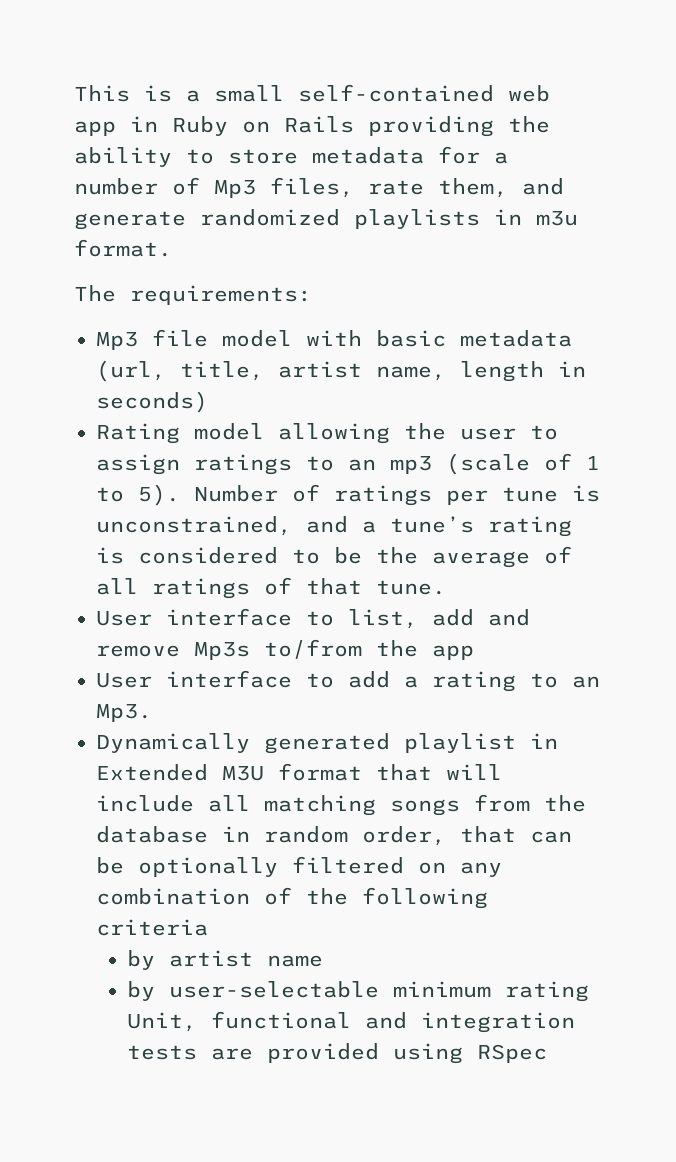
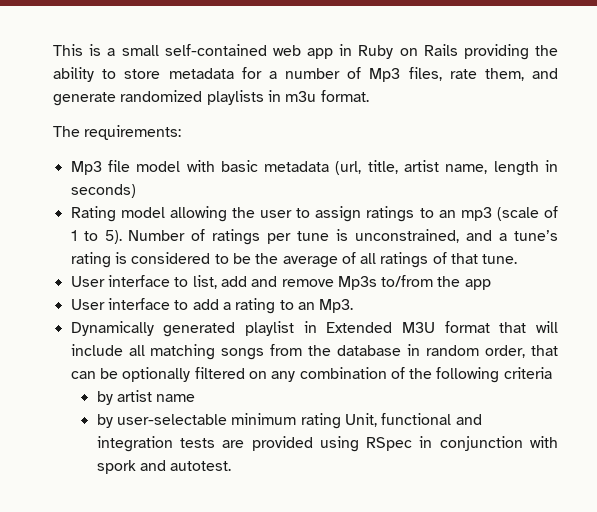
- by user-selectable minimum rating Unit, functional and integration tests are provided using RSpec
+ by user-selectable minimum rating Unit, functional and integration tests are provided using RSpec in conjunction with spork and autotest.

